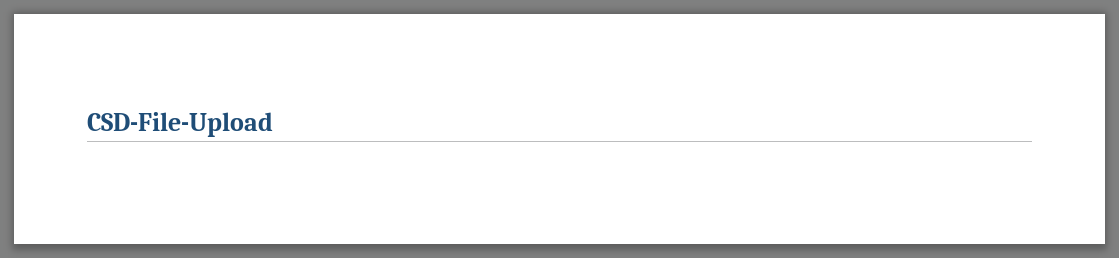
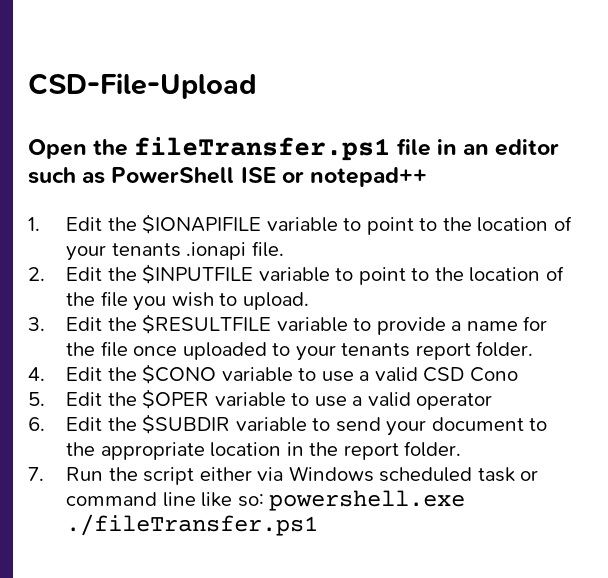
+ Open the fileTransfer.ps1 file in an editor such as PowerShell ISE or notepad++
+ 1. Edit the $IONAPIFILE variable to point to the location of your tenants .ionapi file.
+ 2. Edit the $INPUTFILE variable to point to the location of the file you wish to upload.
+ 3. Edit the $RESULTFILE variable to provide a name for the file once uploaded to your tenants report folder.
+ 4. Edit the $CONO variable to use a valid CSD Cono
+ 5. Edit the $OPER variable to use a valid operator
+ 6. Edit the $SUBDIR variable to send your document to the appropriate location in the report folder.
+ 7. Run the script either via Windows scheduled task or command line like so: powershell.exe ./fileTransfer.ps1

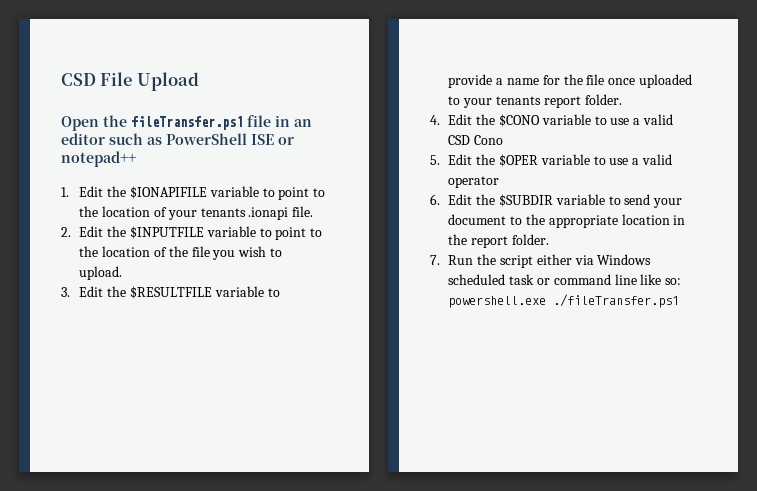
- CSD-File-Upload
+ CSD File Upload

